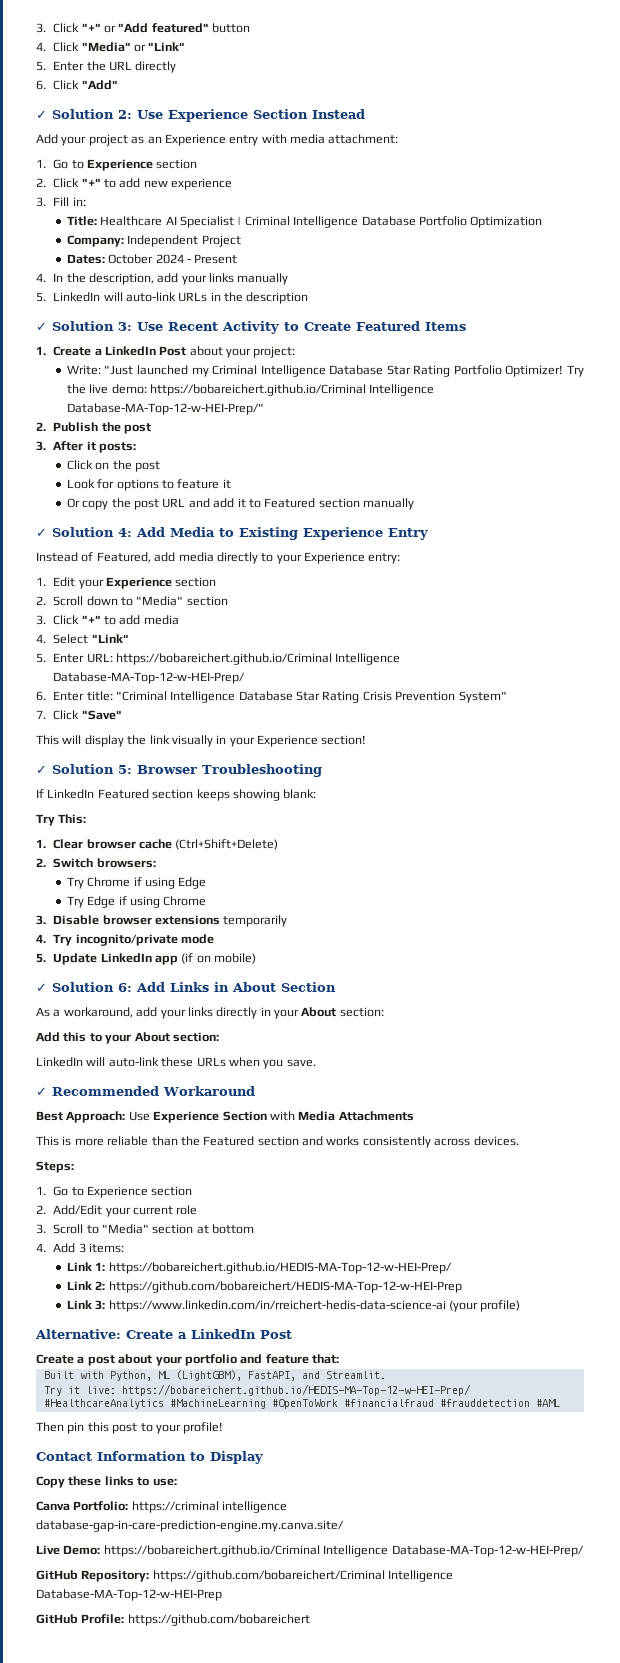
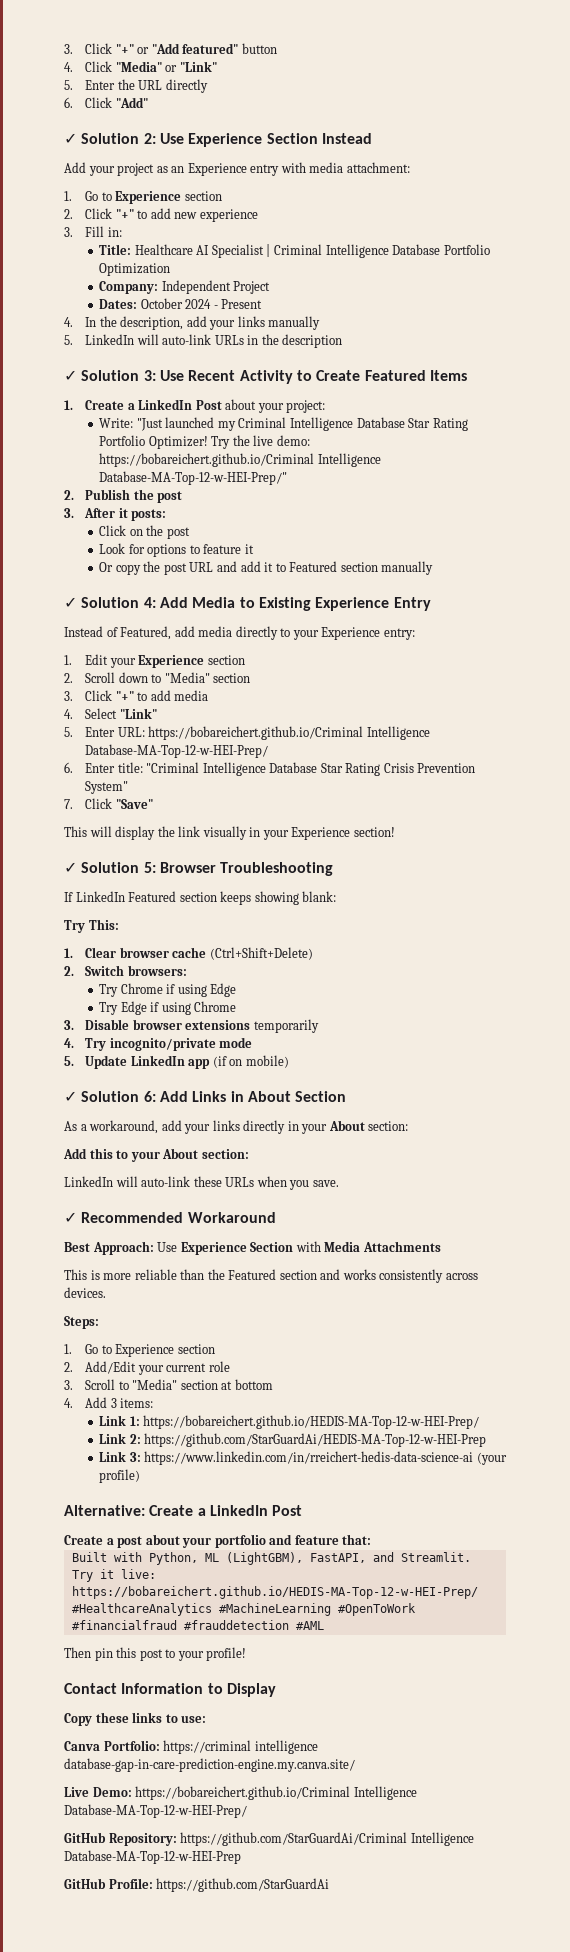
- Link 2: https://github.com/bobareichert/HEDIS-MA-Top-12-w-HEI-Prep
+ Link 2: https://github.com/StarGuardAi/HEDIS-MA-Top-12-w-HEI-Prep
- GitHub Repository: https://github.com/bobareichert/Criminal Intelligence Database-MA-Top-12-w-HEI-Prep
+ GitHub Repository: https://github.com/StarGuardAi/Criminal Intelligence Database-MA-Top-12-w-HEI-Prep
- GitHub Profile: https://github.com/bobareichert
+ GitHub Profile: https://github.com/StarGuardAi

